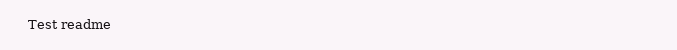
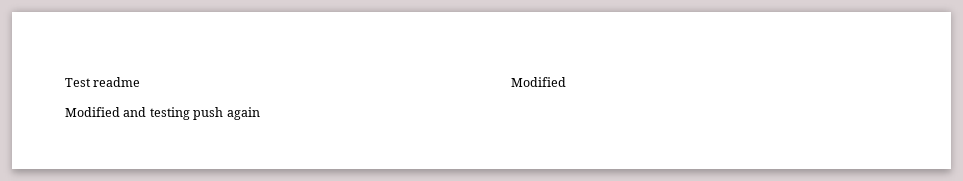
+ Modified and testing push again
+ Modified

